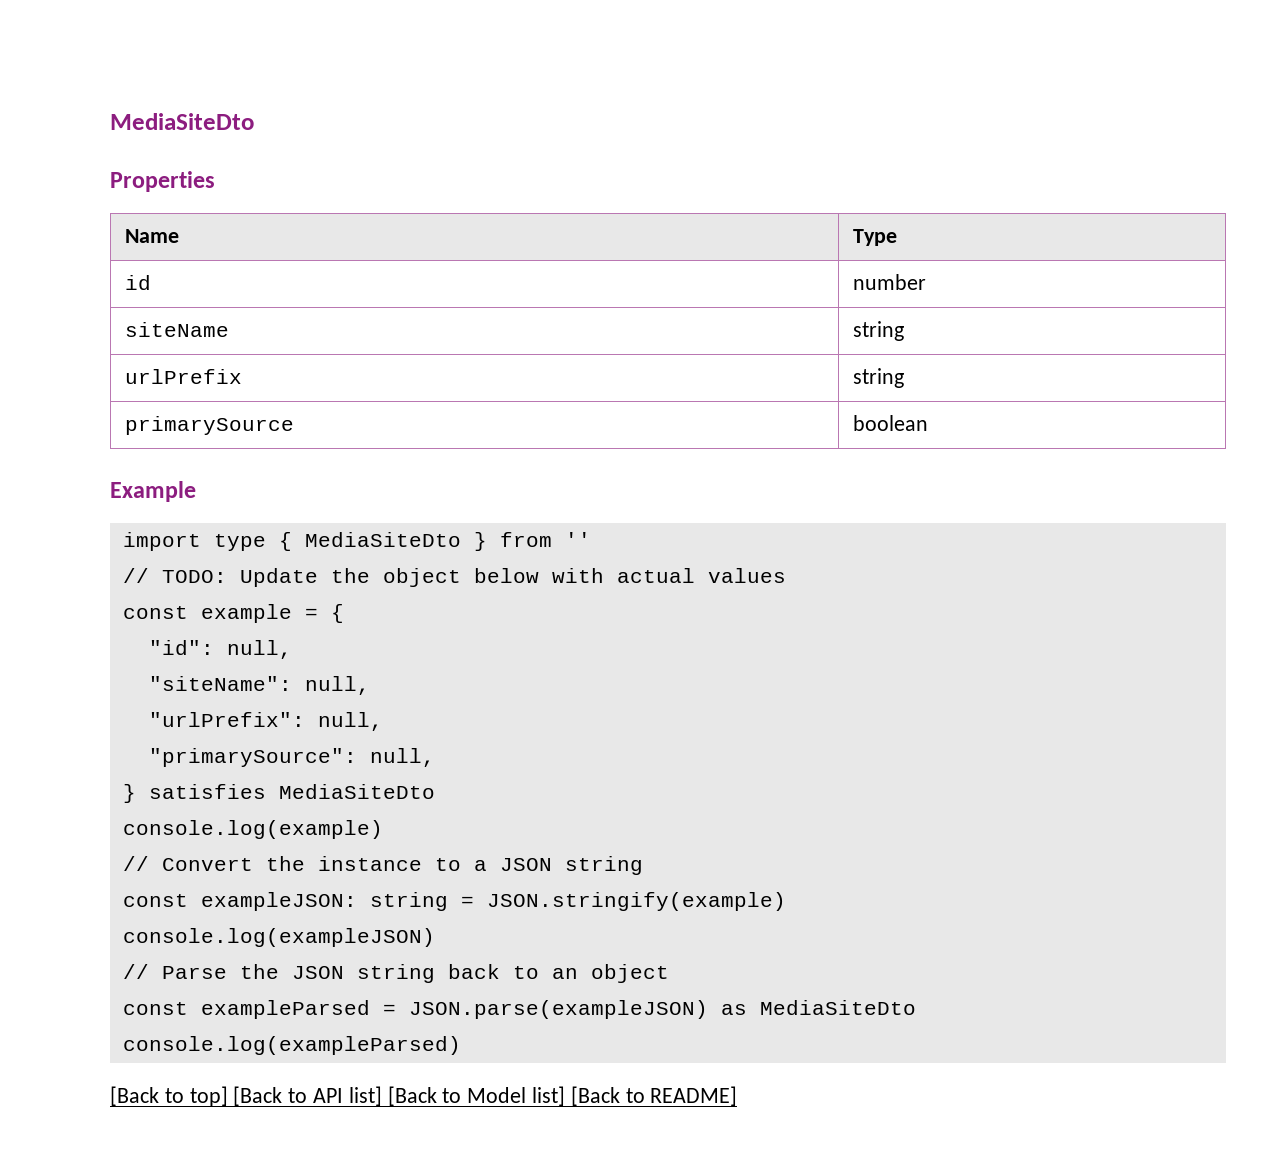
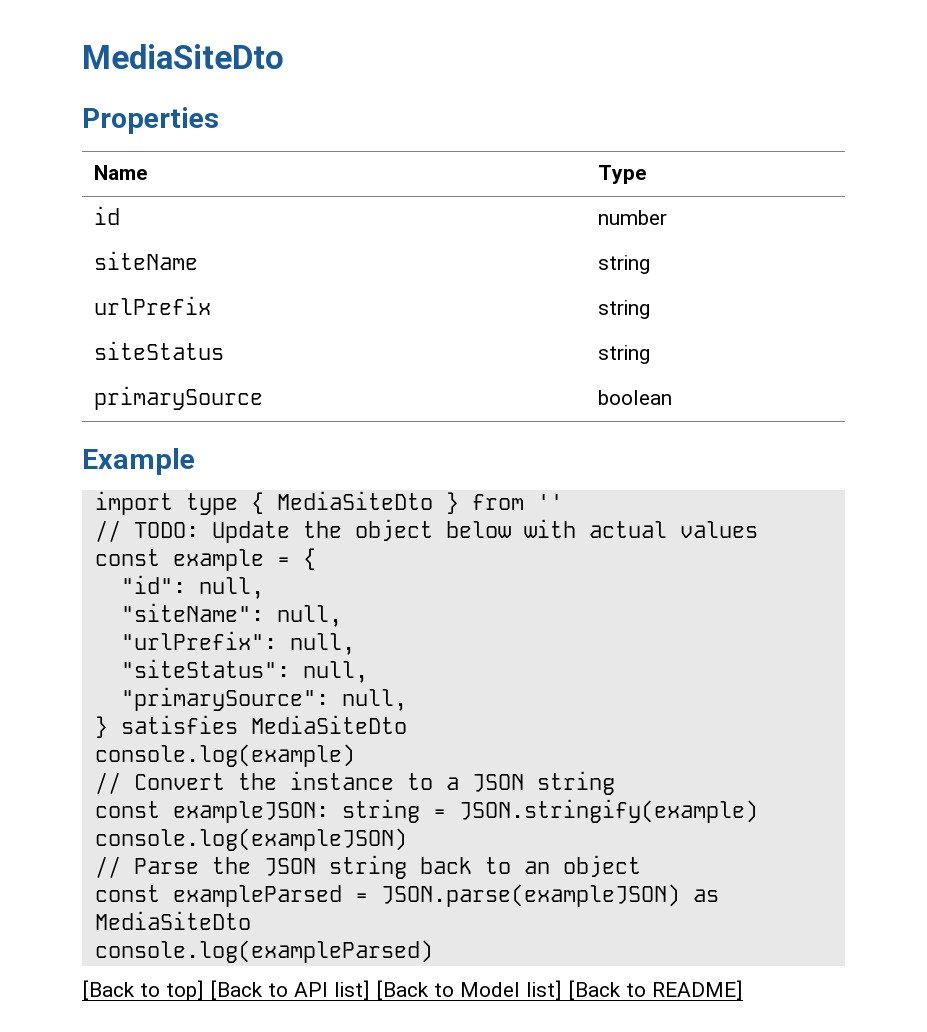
+ siteStatus | string
+ "siteStatus": null,

